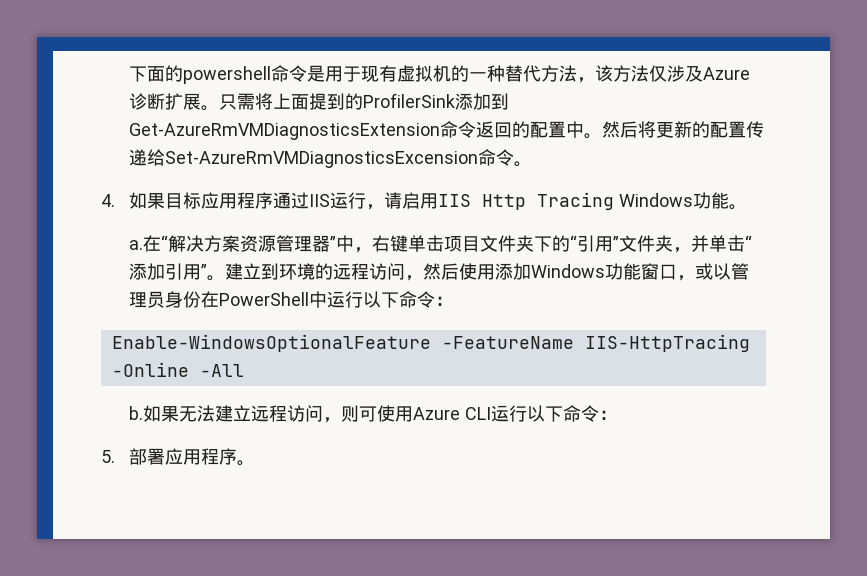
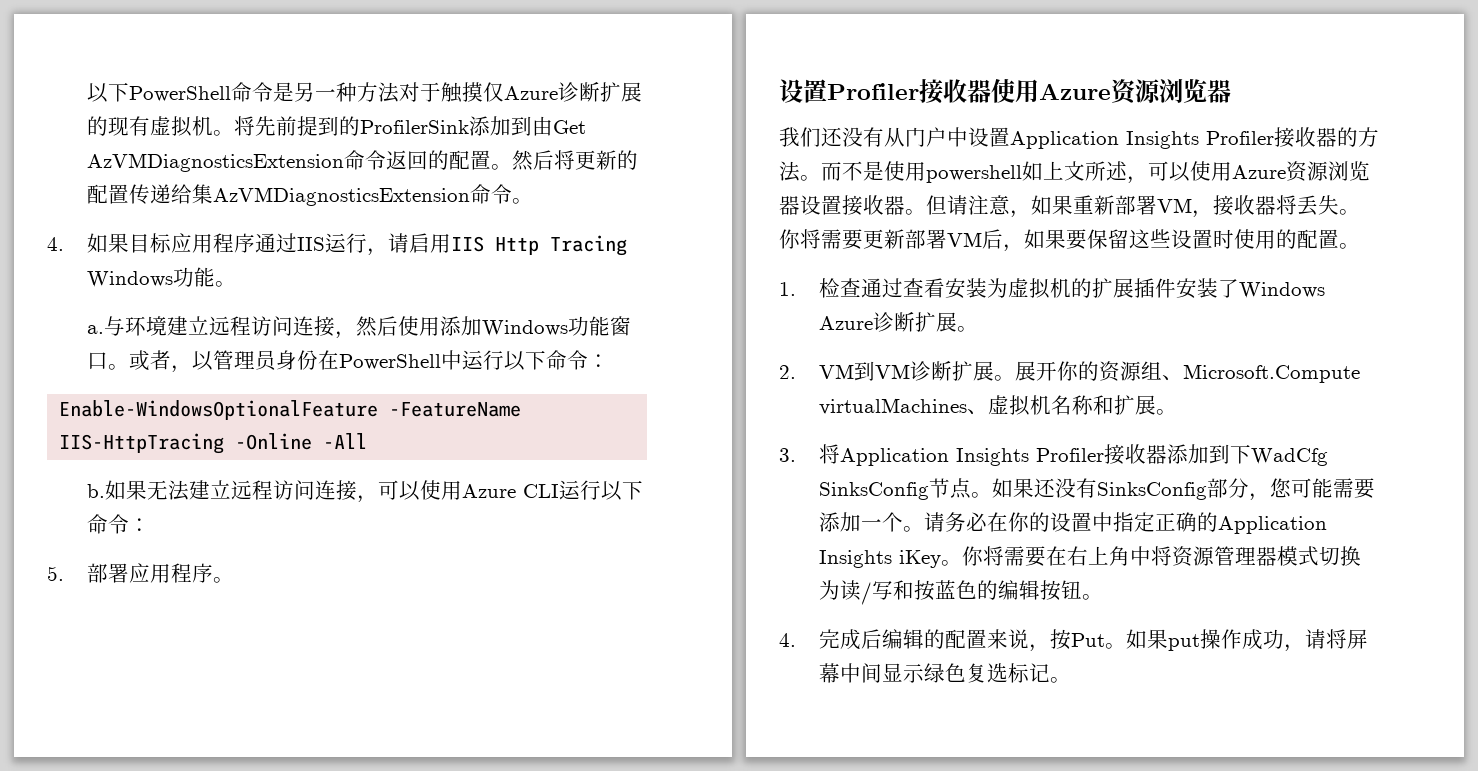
- 下面的powershell命令是用于现有虚拟机的一种替代方法，该方法仅涉及Azure诊断扩展。只需将上面提到的ProfilerSink添加到Get-AzureRmVMDiagnosticsExtension命令返回的配置中。
+ 以下PowerShell命令是另一种方法对于触摸仅Azure诊断扩展的现有虚拟机。将先前提到的ProfilerSink添加到由Get AzVMDiagnosticsExtension命令返回的配置。
- 然后将更新的配置传递给Set-AzureRmVMDiagnosticsExcension命令。
+ 然后将更新的配置传递给集AzVMDiagnosticsExtension命令。
- 在“解决方案资源管理器”中，右键单击项目文件夹下的“引用”文件夹，并单击“添加引用”。建立到环境的远程访问，然后使用添加Windows功能窗口，或以管理员身份在PowerShell中运行以下命令：
+ 与环境建立远程访问连接，然后使用添加Windows功能窗口。或者，以管理员身份在PowerShell中运行以下命令：
- 如果无法建立远程访问，则可使用Azure CLI运行以下命令：
+ 如果无法建立远程访问连接，可以使用Azure CLI运行以下命令：
+ 设置Profiler接收器使用Azure资源浏览器
+ 我们还没有从门户中设置Application Insights Profiler接收器的方法。而不是使用powershell如上文所述，可以使用Azure资源浏览器设置接收器。但请注意，如果重新部署VM，接收器将丢失。你将需要更新部署VM后，如果要保留这些设置时使用的配置。
+ 1.检查通过查看安装为虚拟机的扩展插件安装了Windows Azure诊断扩展。
+ 2. VM到VM诊断扩展。展开你的资源组、Microsoft.Compute virtualMachines、虚拟机名称和扩展。
+ 3.将Application Insights Profiler接收器添加到下WadCfg SinksConfig节点。如果还没有SinksConfig部分，您可能需要添加一个。请务必在你的设置中指定正确的Application Insights iKey。你将需要在右上角中将资源管理器模式切换为读/写和按蓝色的编辑按钮。
+ 4.完成后编辑的配置来说，按Put。如果put操作成功，请将屏幕中间显示绿色复选标记。

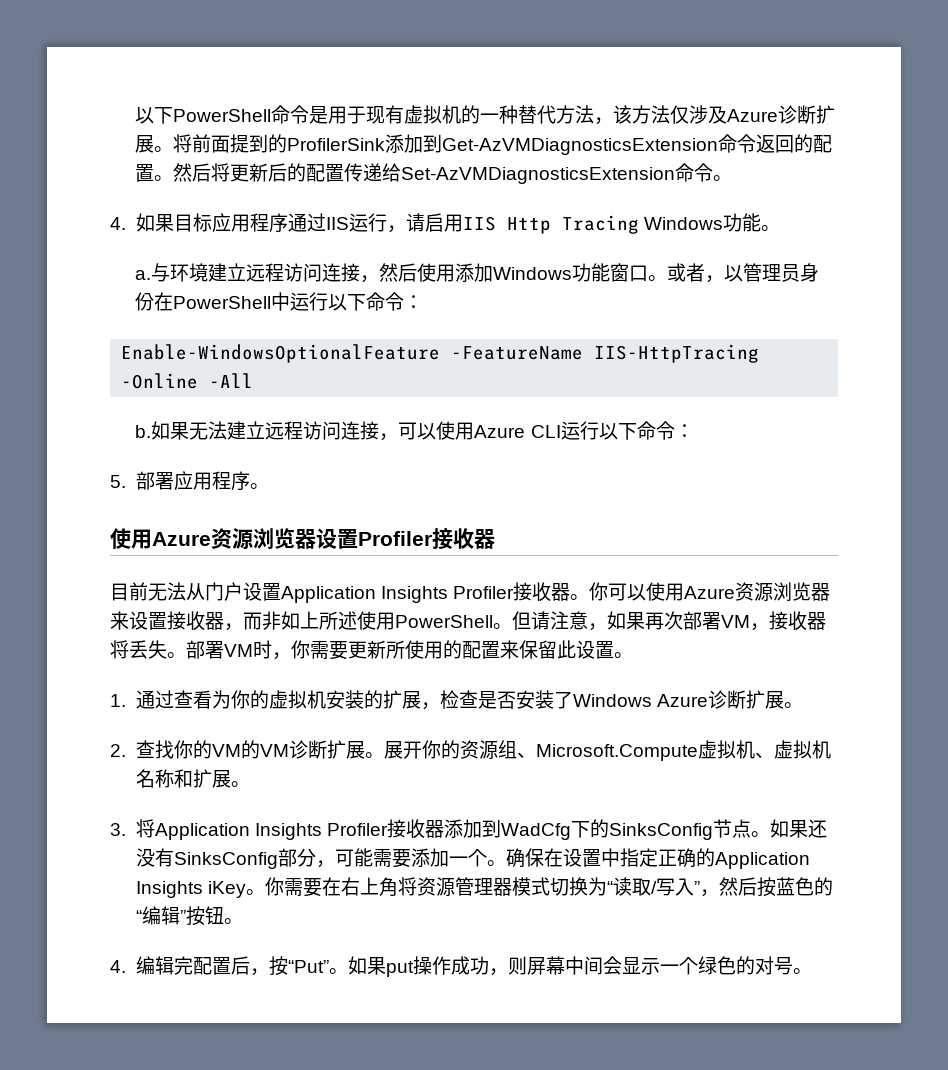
- 以下PowerShell命令是另一种方法对于触摸仅Azure诊断扩展的现有虚拟机。将先前提到的ProfilerSink添加到由Get AzVMDiagnosticsExtension命令返回的配置。
+ 以下PowerShell命令是用于现有虚拟机的一种替代方法，该方法仅涉及Azure诊断扩展。将前面提到的ProfilerSink添加到Get-AzVMDiagnosticsExtension命令返回的配置。
- 然后将更新的配置传递给集AzVMDiagnosticsExtension命令。
+ 然后将更新后的配置传递给Set-AzVMDiagnosticsExtension命令。
- 设置Profiler接收器使用Azure资源浏览器
- 我们还没有从门户中设置Application Insights Profiler接收器的方法。而不是使用powershell如上文所述，可以使用Azure资源浏览器设置接收器。
+ 使用Azure资源浏览器设置Profiler接收器
+ 目前无法从门户设置Application Insights Profiler接收器。你可以使用Azure资源浏览器来设置接收器，而非如上所述使用PowerShell。
- 但请注意，如果重新部署VM，接收器将丢失。
+ 但请注意，如果再次部署VM，接收器将丢失。
- 你将需要更新部署VM后，如果要保留这些设置时使用的配置。
+ 部署VM时，你需要更新所使用的配置来保留此设置。
- 1.检查通过查看安装为虚拟机的扩展插件安装了Windows Azure诊断扩展。
+ 1.通过查看为你的虚拟机安装的扩展，检查是否安装了Windows Azure诊断扩展。
- 2. VM到VM诊断扩展。
+ 2.查找你的VM的VM诊断扩展。
- 展开你的资源组、Microsoft.Compute virtualMachines、虚拟机名称和扩展。
+ 展开你的资源组、Microsoft.Compute虚拟机、虚拟机名称和扩展。
- 3.将Application Insights Profiler接收器添加到下WadCfg SinksConfig节点。
+ 3.将Application Insights Profiler接收器添加到WadCfg下的SinksConfig节点。
- 如果还没有SinksConfig部分，您可能需要添加一个。
+ 如果还没有SinksConfig部分，可能需要添加一个。
- 请务必在你的设置中指定正确的Application Insights iKey。
+ 确保在设置中指定正确的Application Insights iKey。
- 你将需要在右上角中将资源管理器模式切换为读/写和按蓝色的编辑按钮。
- 4.完成后编辑的配置来说，按Put。
+ 你需要在右上角将资源管理器模式切换为“读取/写入”，然后按蓝色的“编辑”按钮。
+ 4.编辑完配置后，按“Put”。
- 如果put操作成功，请将屏幕中间显示绿色复选标记。
+ 如果put操作成功，则屏幕中间会显示一个绿色的对号。

